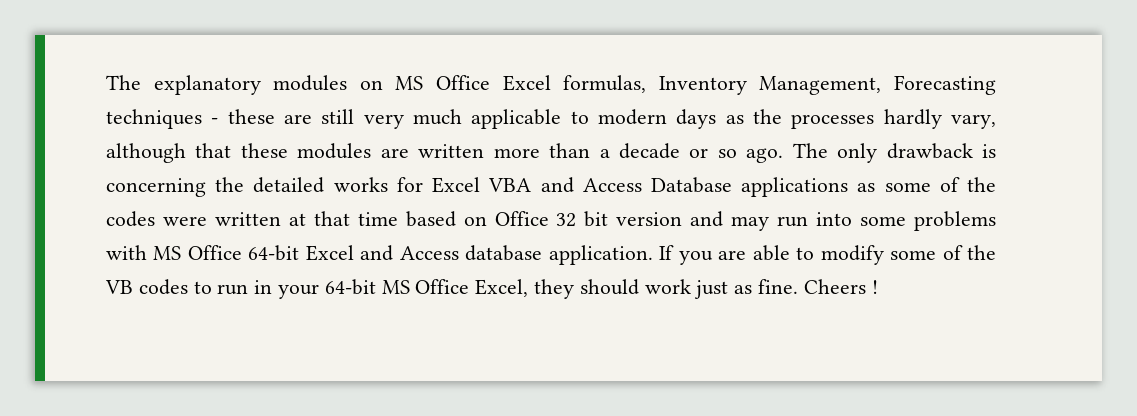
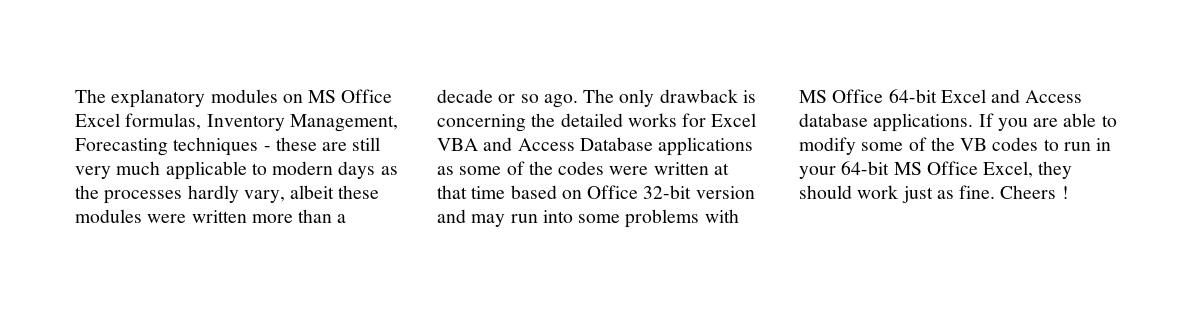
- The explanatory modules on MS Office Excel formulas, Inventory Management, Forecasting techniques - these are still very much applicable to modern days as the processes hardly vary, although that these modules are written more than a decade or so ago.
+ The explanatory modules on MS Office Excel formulas, Inventory Management, Forecasting techniques - these are still very much applicable to modern days as the processes hardly vary, albeit these modules were written more than a decade or so ago.
- The only drawback is concerning the detailed works for Excel VBA and Access Database applications as some of the codes were written at that time based on Office 32 bit version and may run into some problems with MS Office 64-bit Excel and Access database application.
+ The only drawback is concerning the detailed works for Excel VBA and Access Database applications as some of the codes were written at that time based on Office 32-bit version and may run into some problems with MS Office 64-bit Excel and Access database applications.

